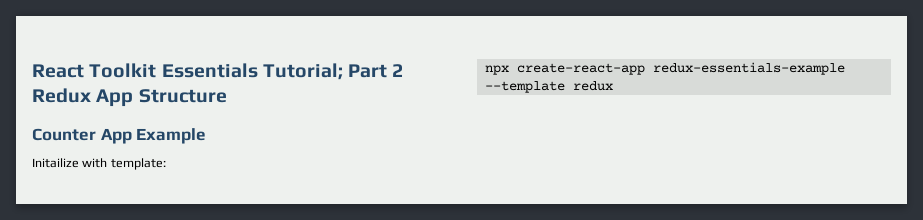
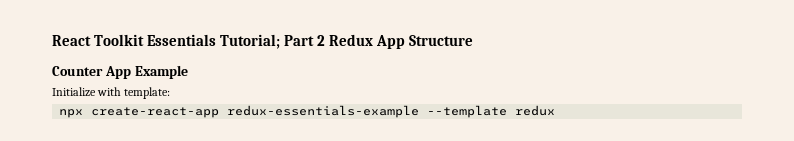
- Initailize with template:
+ Initialize with template:

